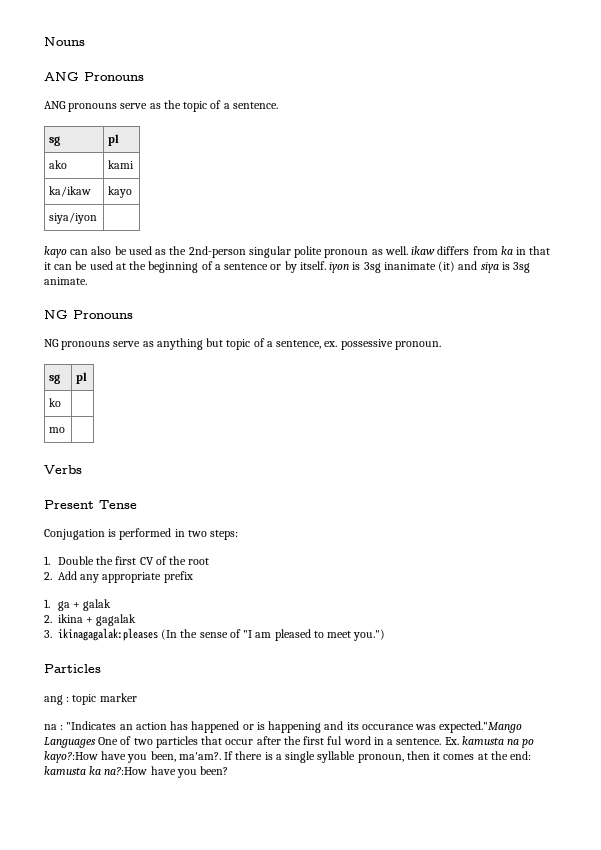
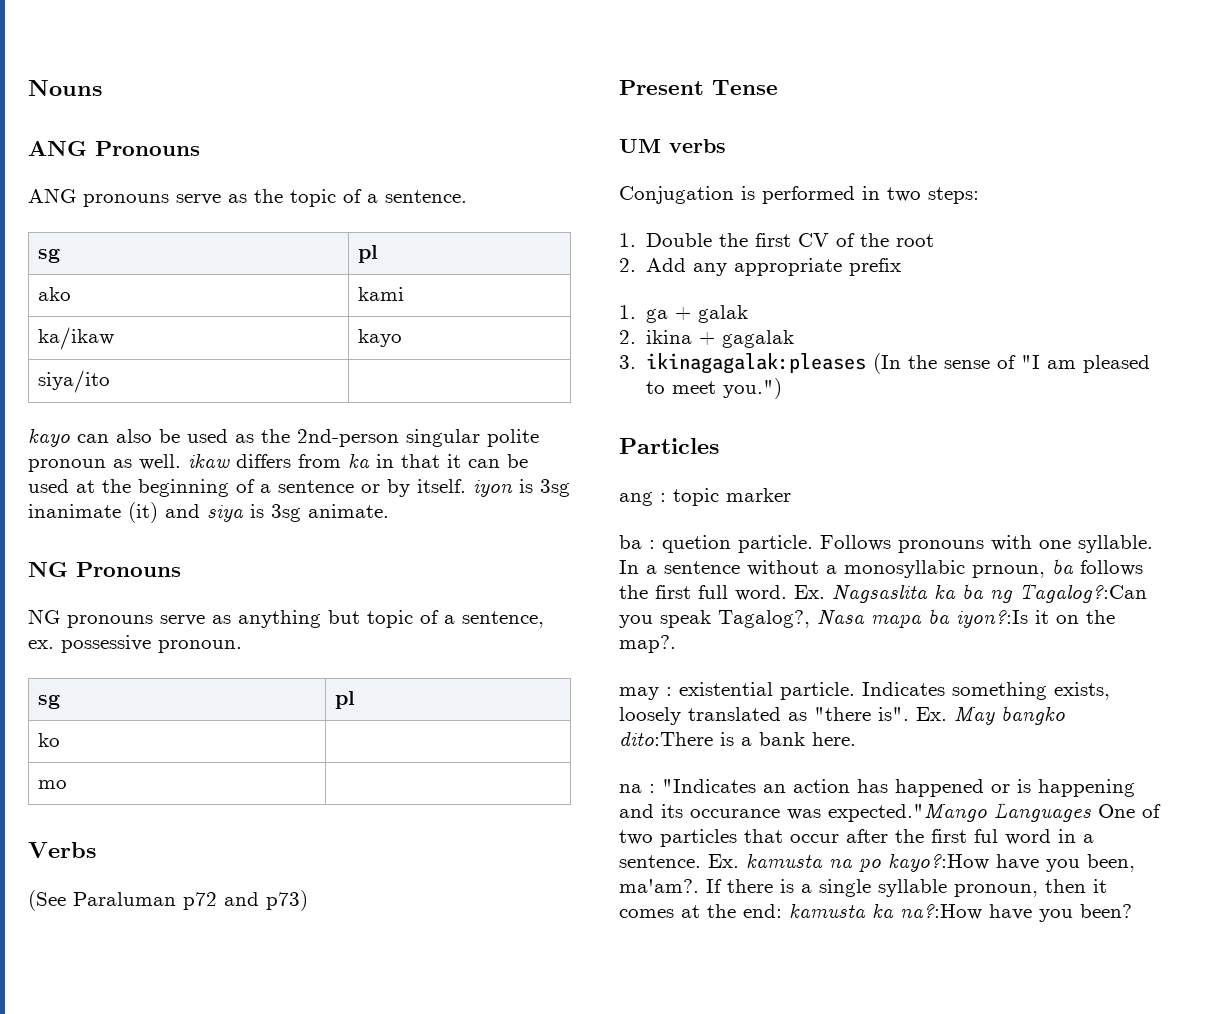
- siya/iyon |
+ siya/ito |
+ (See Paraluman p72 and p73)
+ UM verbs
+ ba : quetion particle. Follows pronouns with one syllable. In a sentence without a monosyllabic prnoun, ba follows the first full word. Ex. Nagsaslita ka ba ng Tagalog?:Can you speak Tagalog?, Nasa mapa ba iyon?:Is it on the map?.
+ may : existential particle. Indicates something exists, loosely translated as "there is". Ex. May bangko dito:There is a bank here.

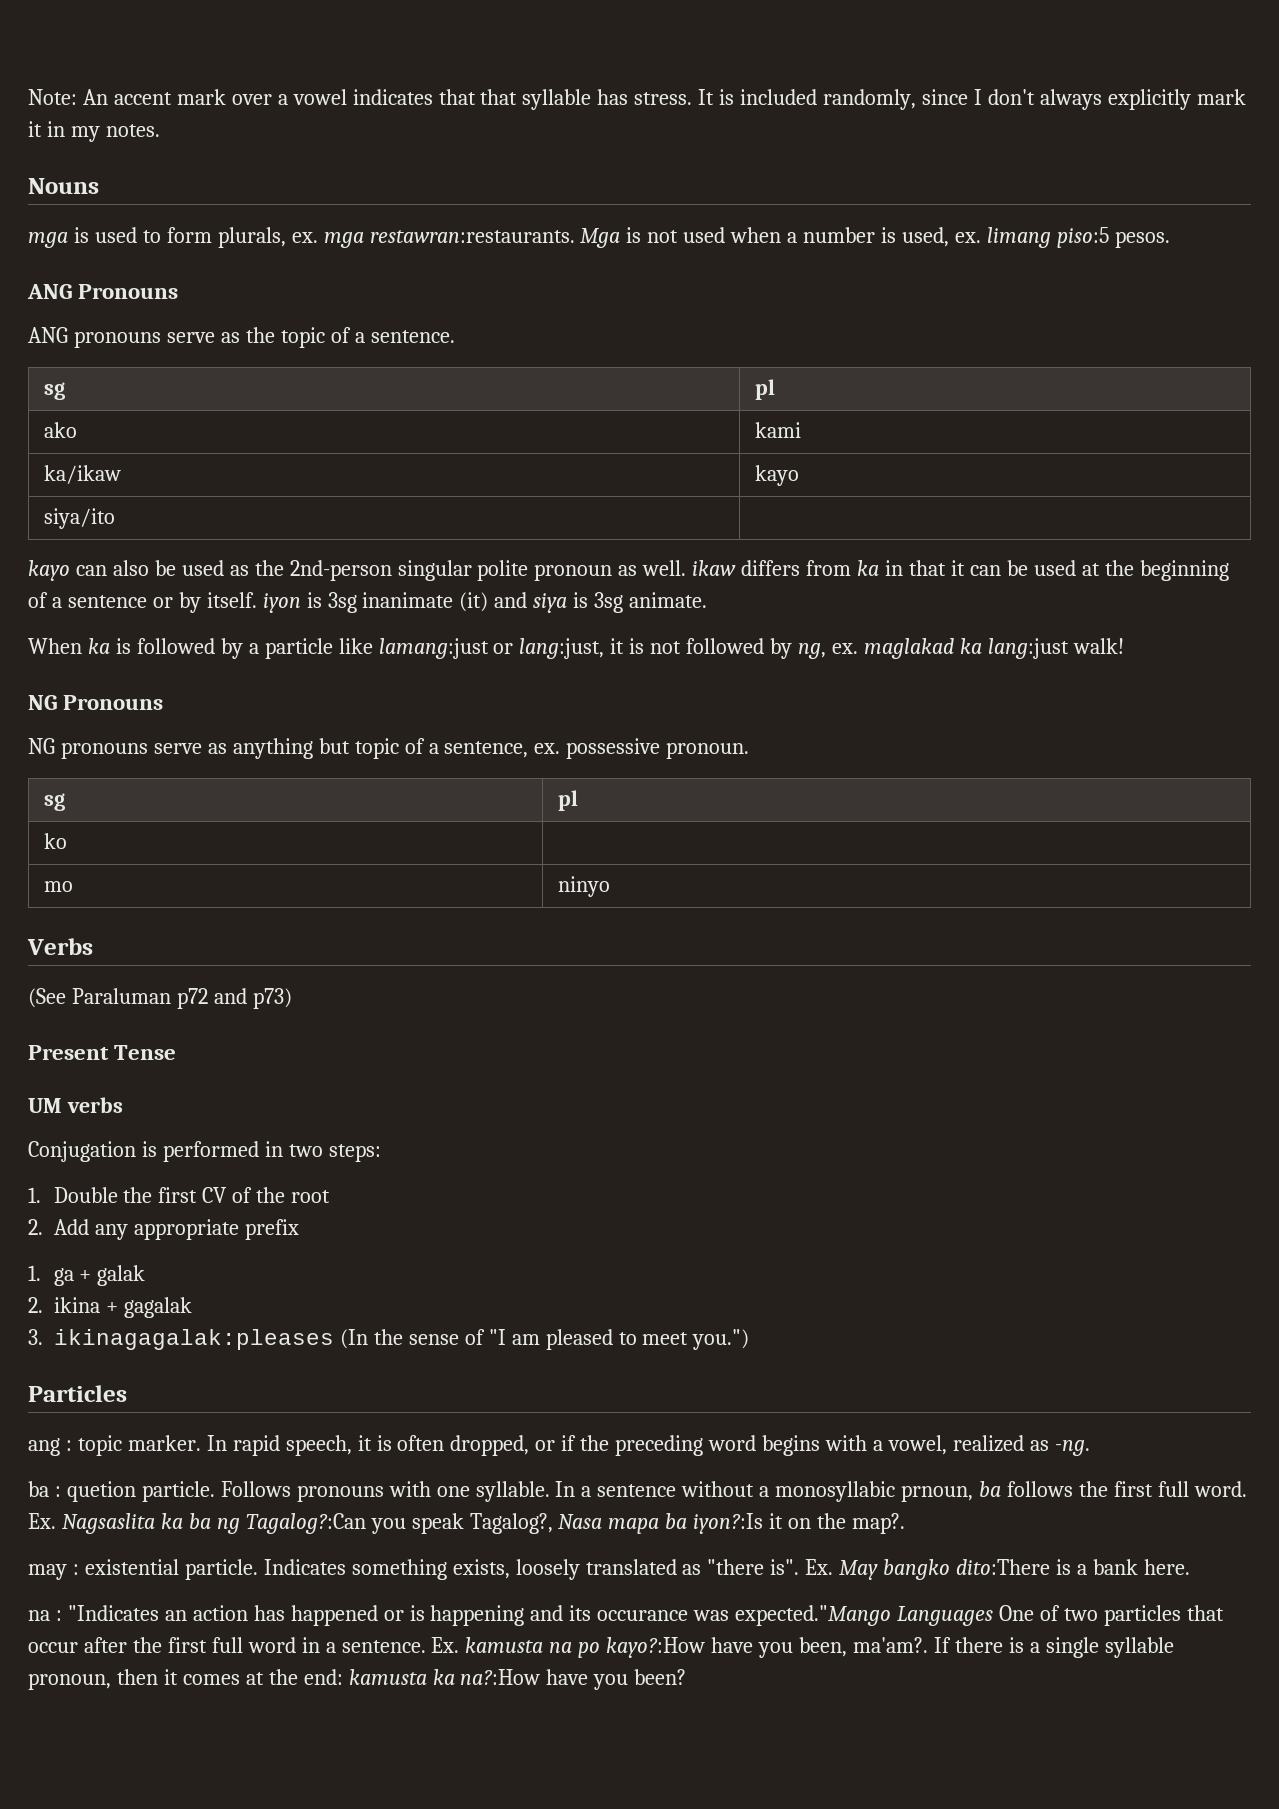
+ Note: An accent mark over a vowel indicates that that syllable has stress. It is included randomly, since I don't always explicitly mark it in my notes.
  Nouns
+ mga is used to form plurals, ex. mga restawran:restaurants. Mga is not used when a number is used, ex. limang piso:5 pesos.
+ When ka is followed by a particle like lamang:just or lang:just, it is not followed by ng, ex. maglakad ka lang:just walk!
- mo |
+ mo | ninyo
- ang : topic marker
+ ang : topic marker. In rapid speech, it is often dropped, or if the preceding word begins with a vowel, realized as -ng.
- na : "Indicates an action has happened or is happening and its occurance was expected."Mango Languages One of two particles that occur after the first ful word in a sentence.
+ na : "Indicates an action has happened or is happening and its occurance was expected."Mango Languages One of two particles that occur after the first full word in a sentence.

